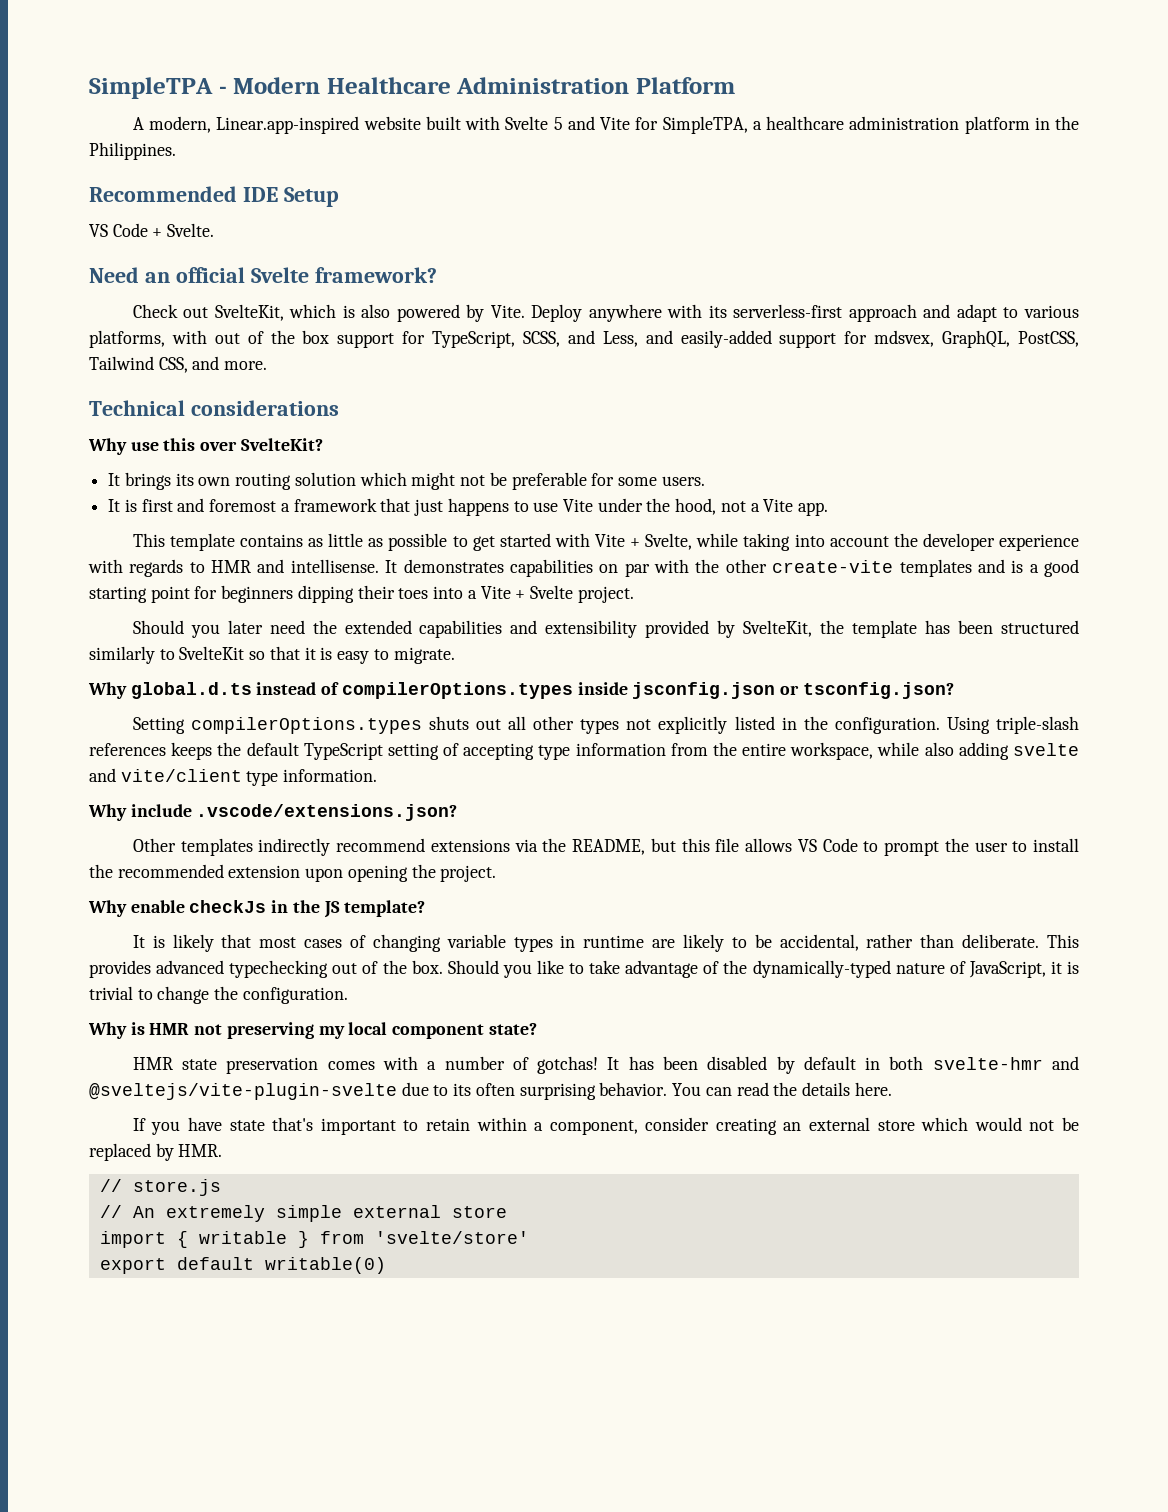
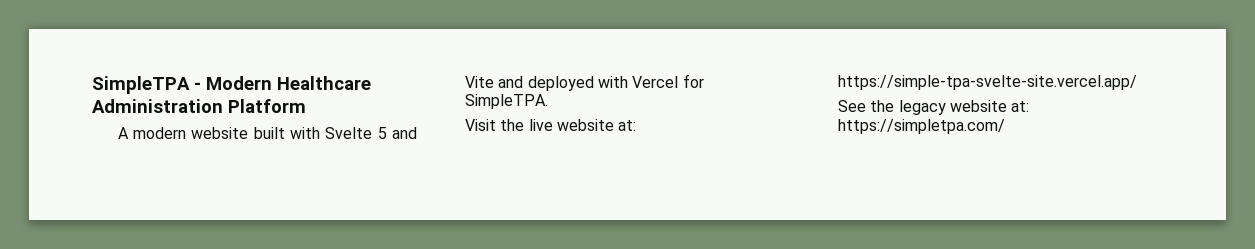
- A modern, Linear.app-inspired website built with Svelte 5 and Vite for SimpleTPA, a healthcare administration platform in the Philippines.
- Recommended IDE Setup
- VS Code + Svelte.
- Need an official Svelte framework?
- Check out SvelteKit, which is also powered by Vite. Deploy anywhere with its serverless-first approach and adapt to various platforms, with out of the box support for TypeScript, SCSS, and Less, and easily-added support for mdsvex, GraphQL, PostCSS, Tailwind CSS, and more.
- Technical considerations
- Why use this over SvelteKit?
- It brings its own routing solution which might not be preferable for some users.
- It is first and foremost a framework that just happens to use Vite under the hood, not a Vite app.
- This template contains as little as possible to get started with Vite + Svelte, while taking into account the developer experience with regards to HMR and intellisense. It demonstrates capabilities on par with the other create-vite templates and is a good starting point for beginners dipping their toes into a Vite + Svelte project.
- Should you later need the extended capabilities and extensibility provided by SvelteKit, the template has been structured similarly to SvelteKit so that it is easy to migrate.
- Why global.d.ts instead of compilerOptions.types inside jsconfig.json or tsconfig.json?
- Setting compilerOptions.types shuts out all other types not explicitly listed in the configuration. Using triple-slash references keeps the default TypeScript setting of accepting type information from the entire workspace, while also adding svelte and vite/client type information.
- Why include .vscode/extensions.json?
- Other templates indirectly recommend extensions via the README, but this file allows VS Code to prompt the user to install the recommended extension upon opening the project.
- Why enable checkJs in the JS template?
- It is likely that most cases of changing variable types in runtime are likely to be accidental, rather than deliberate. This provides advanced typechecking out of the box. Should you like to take advantage of the dynamically-typed nature of JavaScript, it is trivial to change the configuration.
- Why is HMR not preserving my local component state?
- HMR state preservation comes with a number of gotchas! It has been disabled by default in both svelte-hmr and @sveltejs/vite-plugin-svelte due to its often surprising behavior. You can read the details here.
- If you have state that's important to retain within a component, consider creating an external store which would not be replaced by HMR.
- // store.js
- // An extremely simple external store
- import { writable } from 'svelte/store'
- export default writable(0)
+ A modern website built with Svelte 5 and Vite and deployed with Vercel for SimpleTPA.
+ Visit the live website at: https://simple-tpa-svelte-site.vercel.app/
+ See the legacy website at: https://simpletpa.com/

